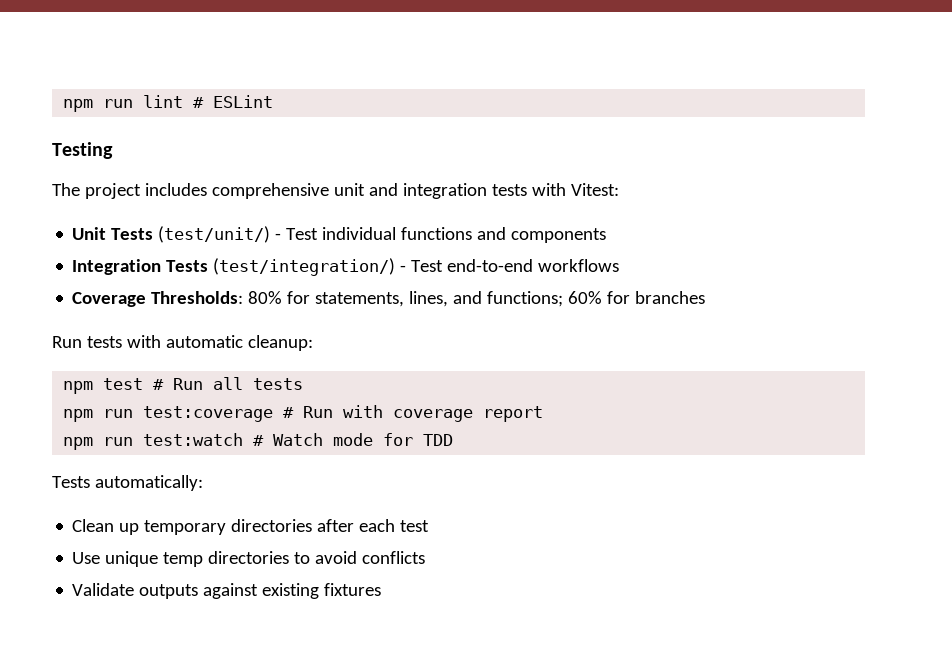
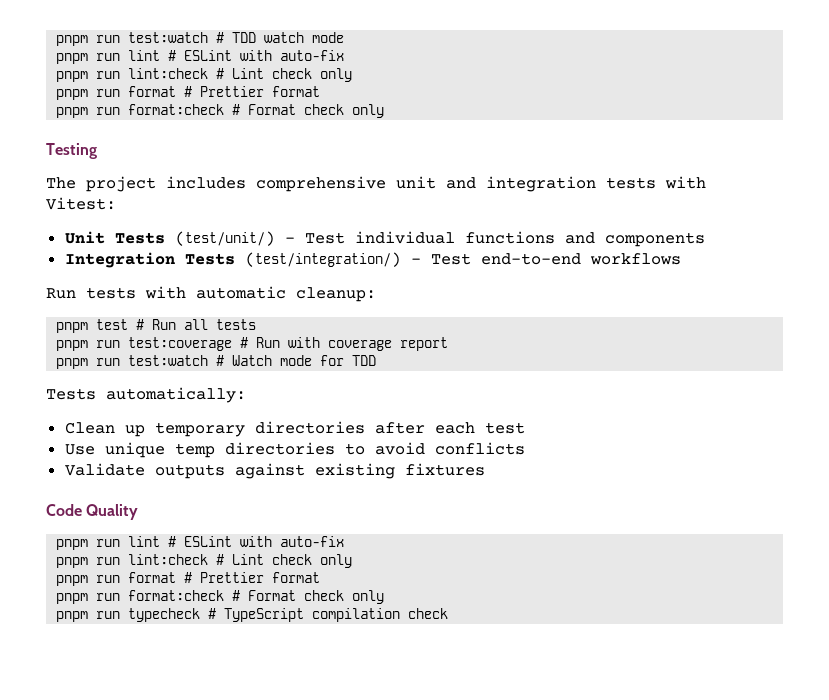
- npm run lint # ESLint
+ pnpm run test:watch # TDD watch mode
+ pnpm run lint # ESLint with auto-fix
+ pnpm run lint:check # Lint check only
+ pnpm run format # Prettier format
+ pnpm run format:check # Format check only
- Coverage Thresholds: 80% for statements, lines, and functions; 60% for branches
- npm test # Run all tests
+ pnpm test # Run all tests
- npm run test:coverage # Run with coverage report
+ pnpm run test:coverage # Run with coverage report
- npm run test:watch # Watch mode for TDD
+ pnpm run test:watch # Watch mode for TDD
+ Code Quality
+ pnpm run lint # ESLint with auto-fix
+ pnpm run lint:check # Lint check only
+ pnpm run format # Prettier format
+ pnpm run format:check # Format check only
+ pnpm run typecheck # TypeScript compilation check

